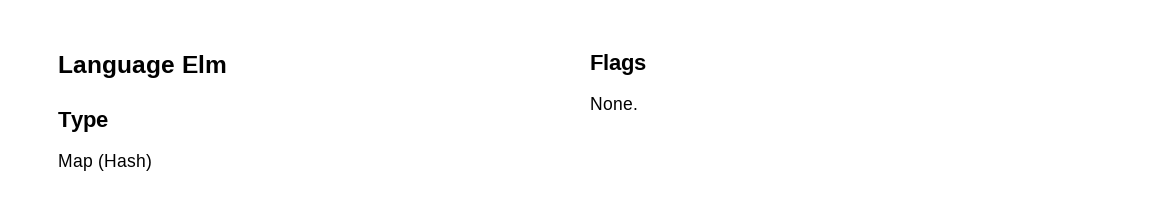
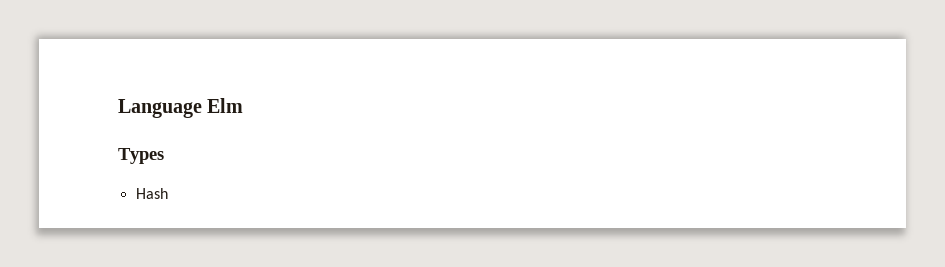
- Type
- Map (Hash)
- Flags
- None.
+ Types
+ Hash

